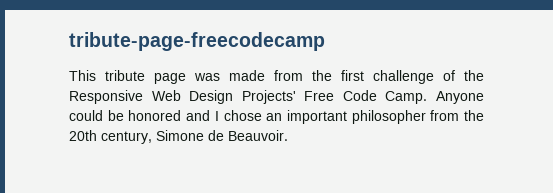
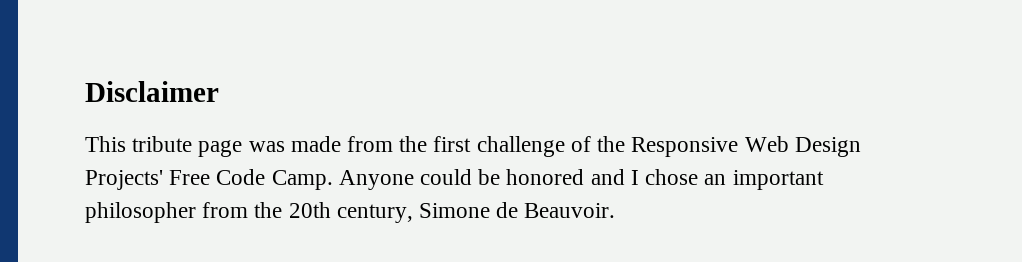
- tribute-page-freecodecamp
+ Disclaimer

